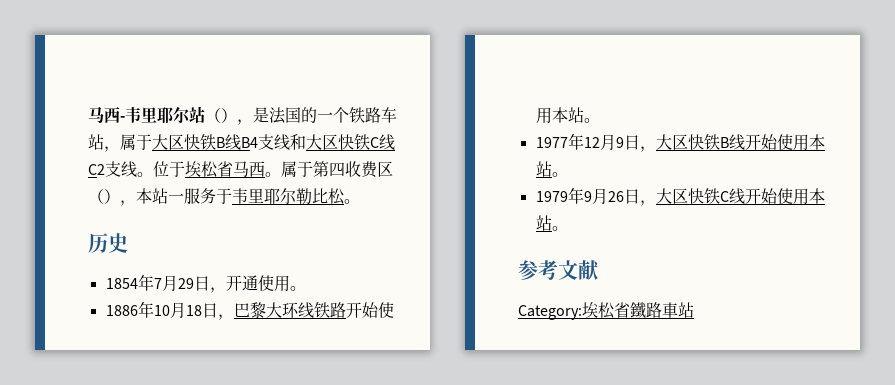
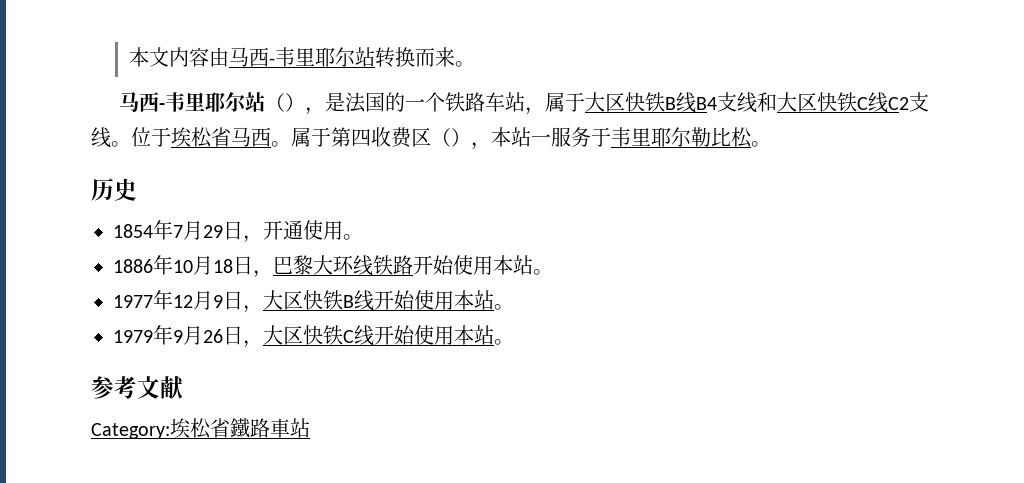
+ 本文内容由马西-韦里耶尔站转换而来。

